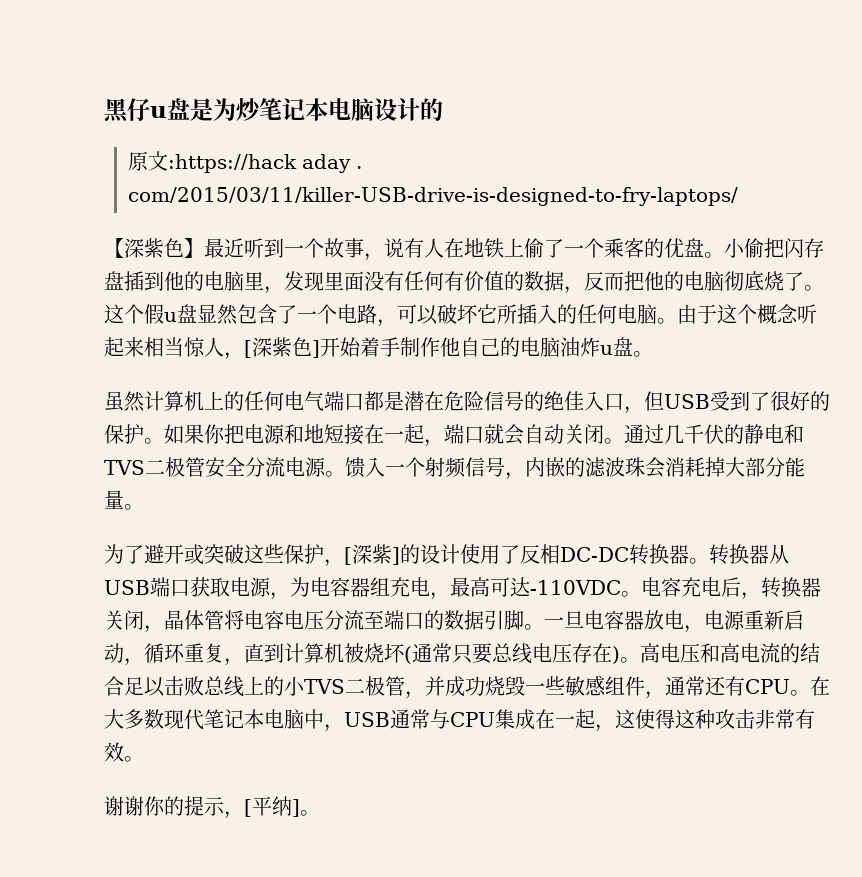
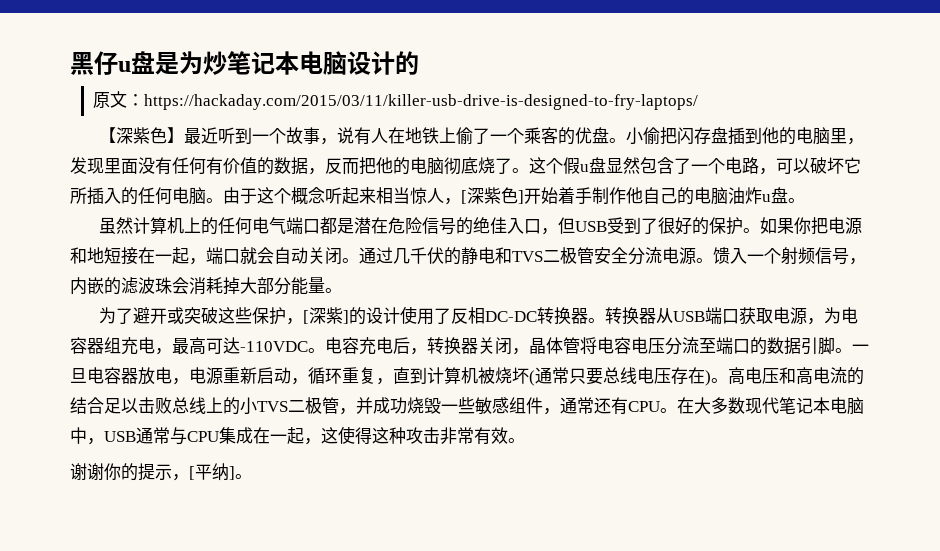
- 原文:https://hack aday . com/2015/03/11/killer-USB-drive-is-designed-to-fry-laptops/
+ 原文：https://hackaday.com/2015/03/11/killer-usb-drive-is-designed-to-fry-laptops/

